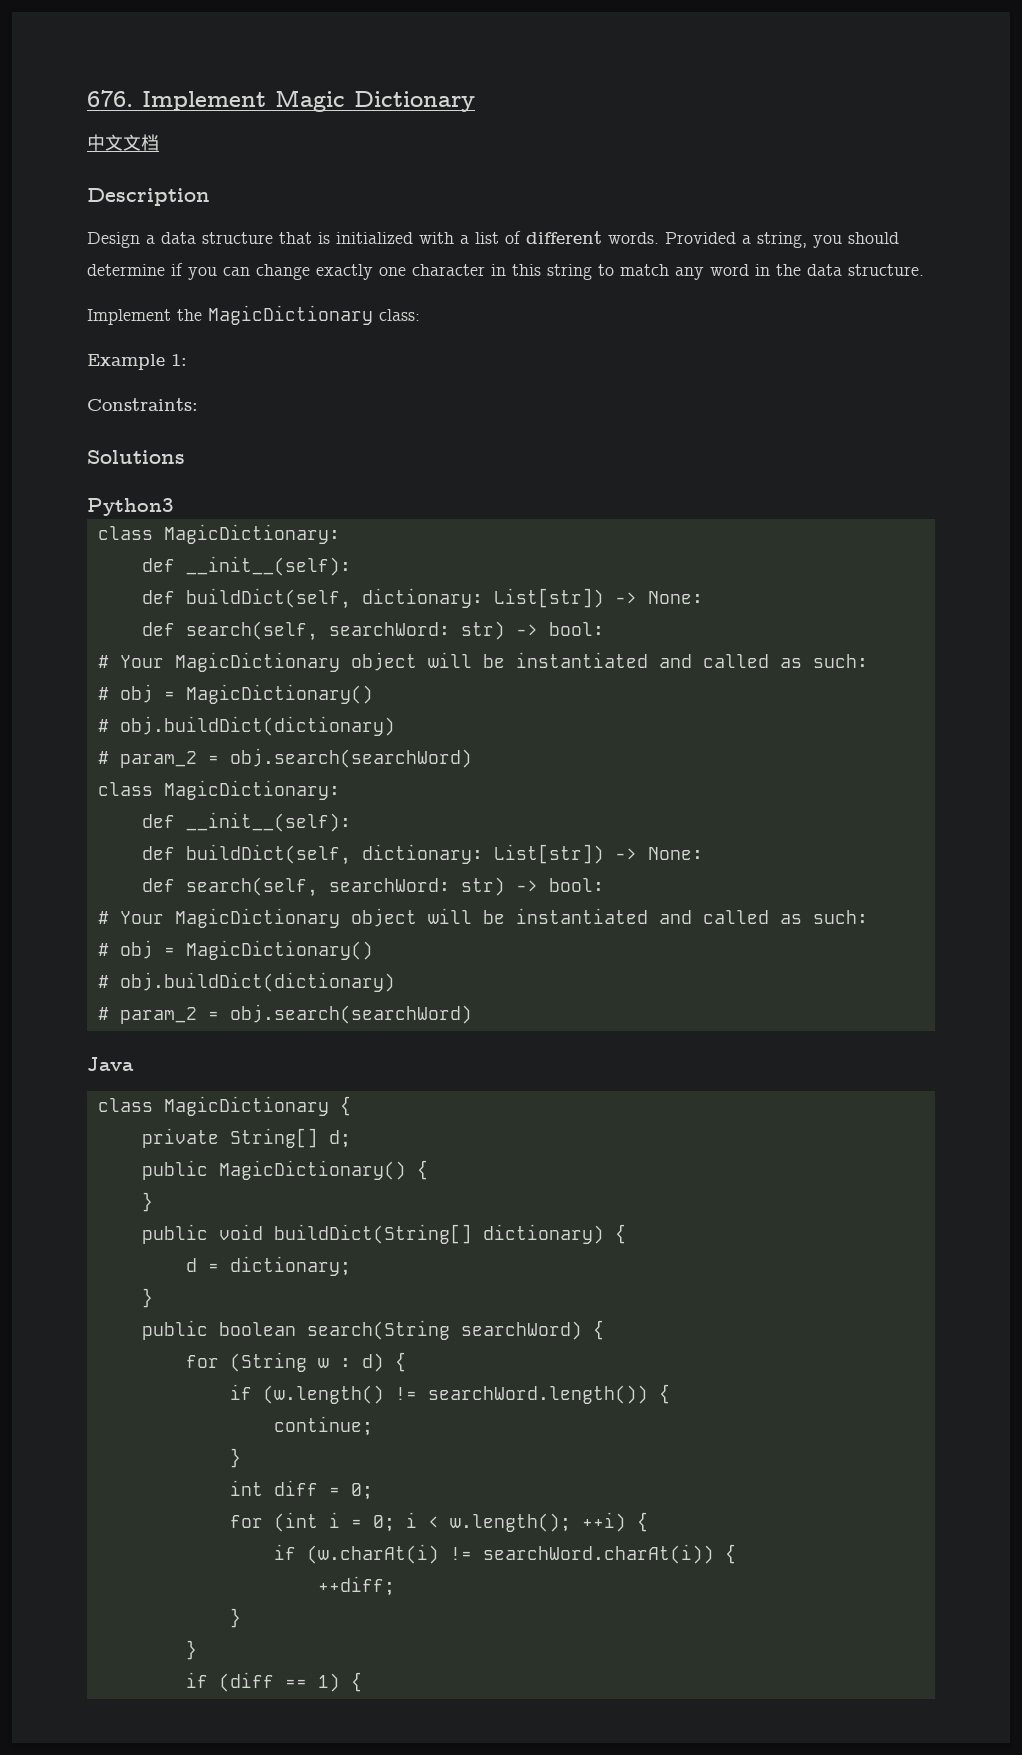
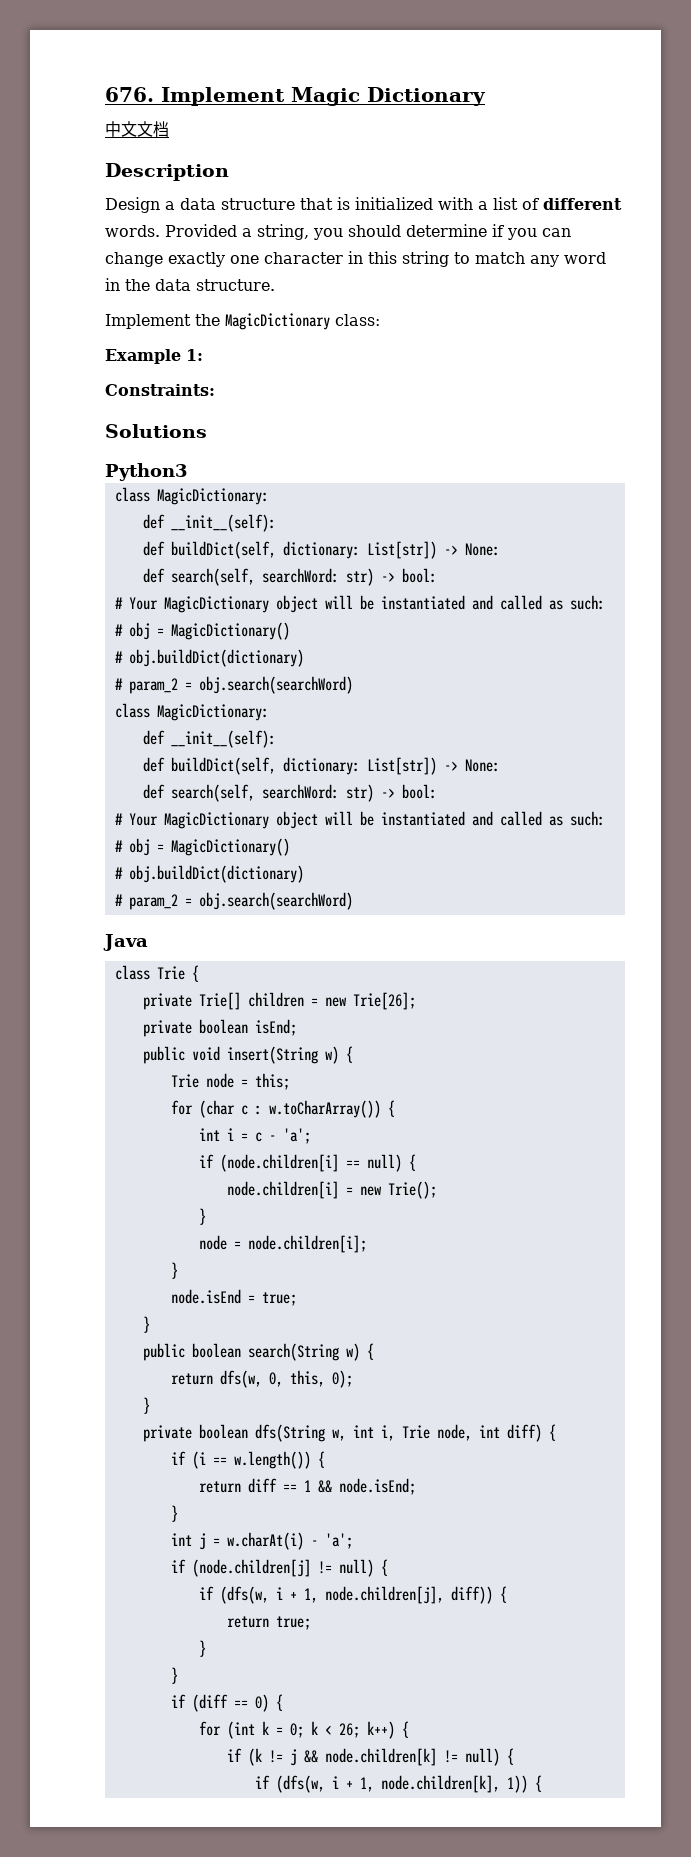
- class MagicDictionary {
+ class Trie {
- private String[] d;
- public MagicDictionary() {
+ private Trie[] children = new Trie[26];
+ private boolean isEnd;
+ public void insert(String w) {
+ Trie node = this;
+ for (char c : w.toCharArray()) {
+ int i = c - 'a';
+ if (node.children[i] == null) {
+ node.children[i] = new Trie();
  }
- public void buildDict(String[] dictionary) {
- d = dictionary;
+ node = node.children[i];
+ }
+ node.isEnd = true;
- public boolean search(String searchWord) {
- for (String w : d) {
- if (w.length() != searchWord.length()) {
- continue;
+ public boolean search(String w) {
+ return dfs(w, 0, this, 0);
  }
- int diff = 0;
- for (int i = 0; i < w.length(); ++i) {
- if (w.charAt(i) != searchWord.charAt(i)) {
- ++diff;
+ private boolean dfs(String w, int i, Trie node, int diff) {
+ if (i == w.length()) {
+ return diff == 1 && node.isEnd;
+ }
+ int j = w.charAt(i) - 'a';
+ if (node.children[j] != null) {
+ if (dfs(w, i + 1, node.children[j], diff)) {
+ return true;
- if (diff == 1) {
+ if (diff == 0) {
+ for (int k = 0; k < 26; k++) {
+ if (k != j && node.children[k] != null) {
+ if (dfs(w, i + 1, node.children[k], 1)) {

